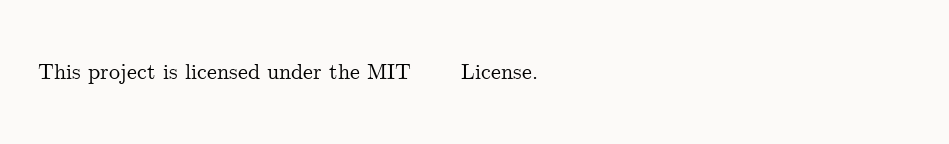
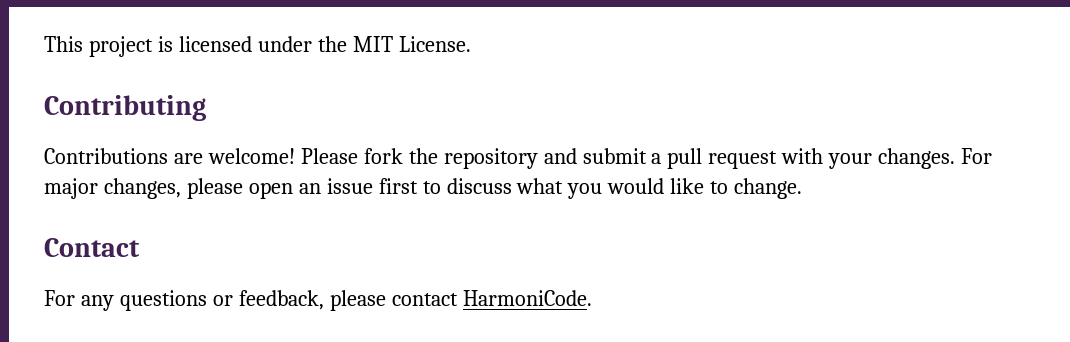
+ Contributing
+ Contributions are welcome! Please fork the repository and submit a pull request with your changes. For major changes, please open an issue first to discuss what you would like to change.
+ Contact
+ For any questions or feedback, please contact HarmoniCode.

